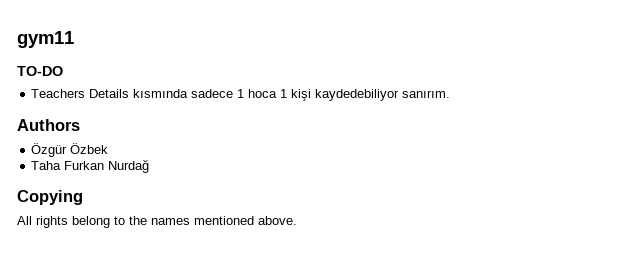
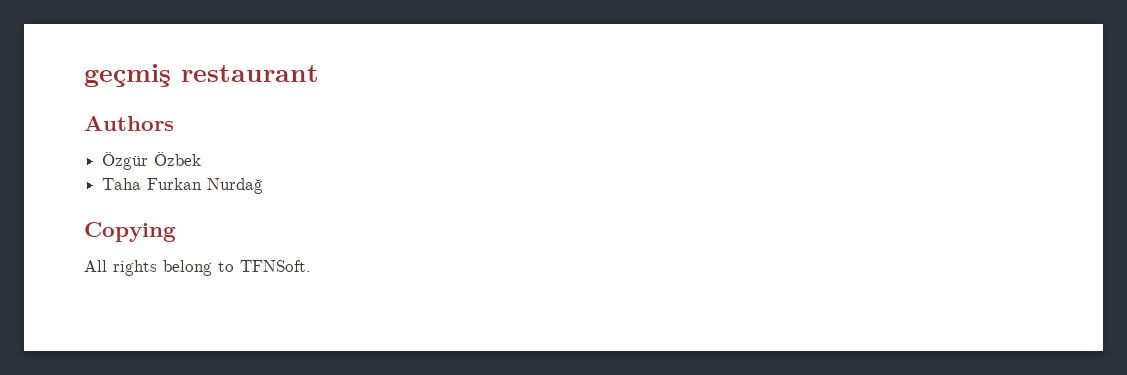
- gym11
- TO-DO
- Teachers Details kısmında sadece 1 hoca 1 kişi kaydedebiliyor sanırım.
+ geçmiş restaurant
- All rights belong to the names mentioned above.
+ All rights belong to TFNSoft.

